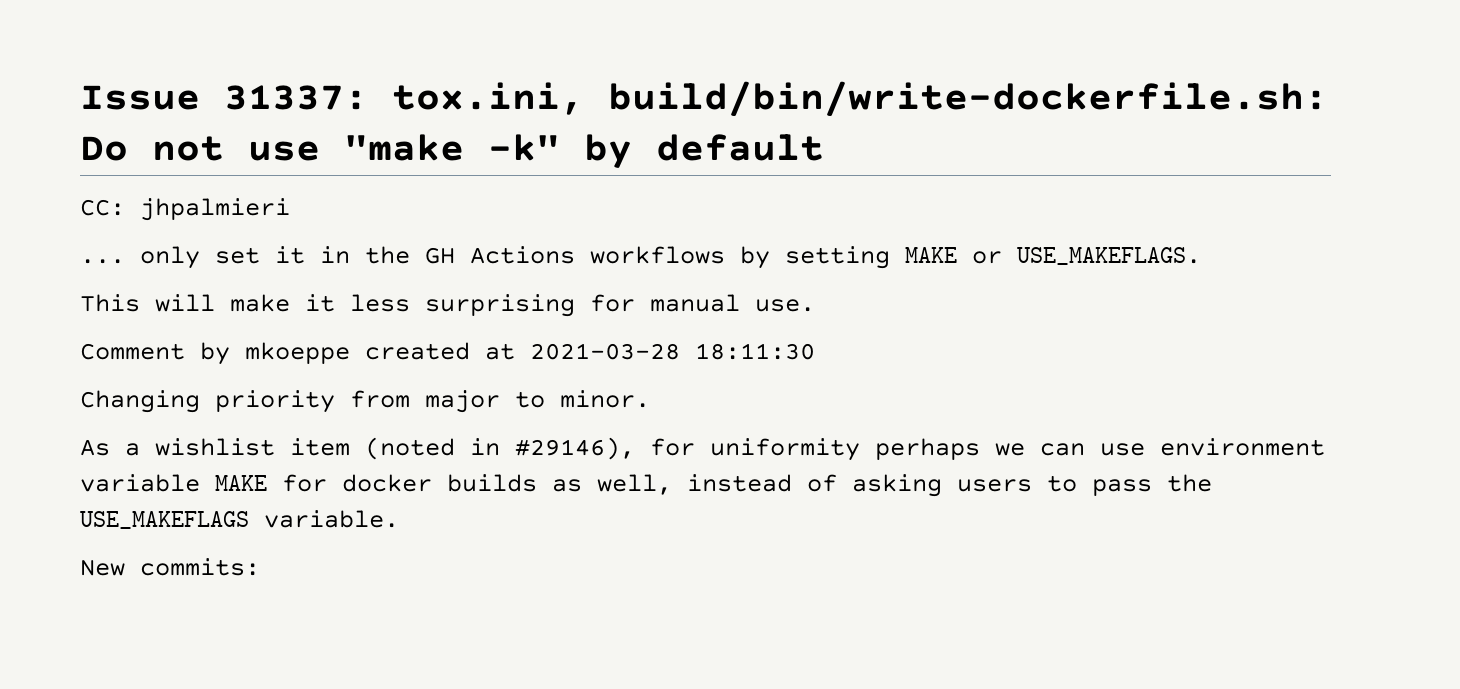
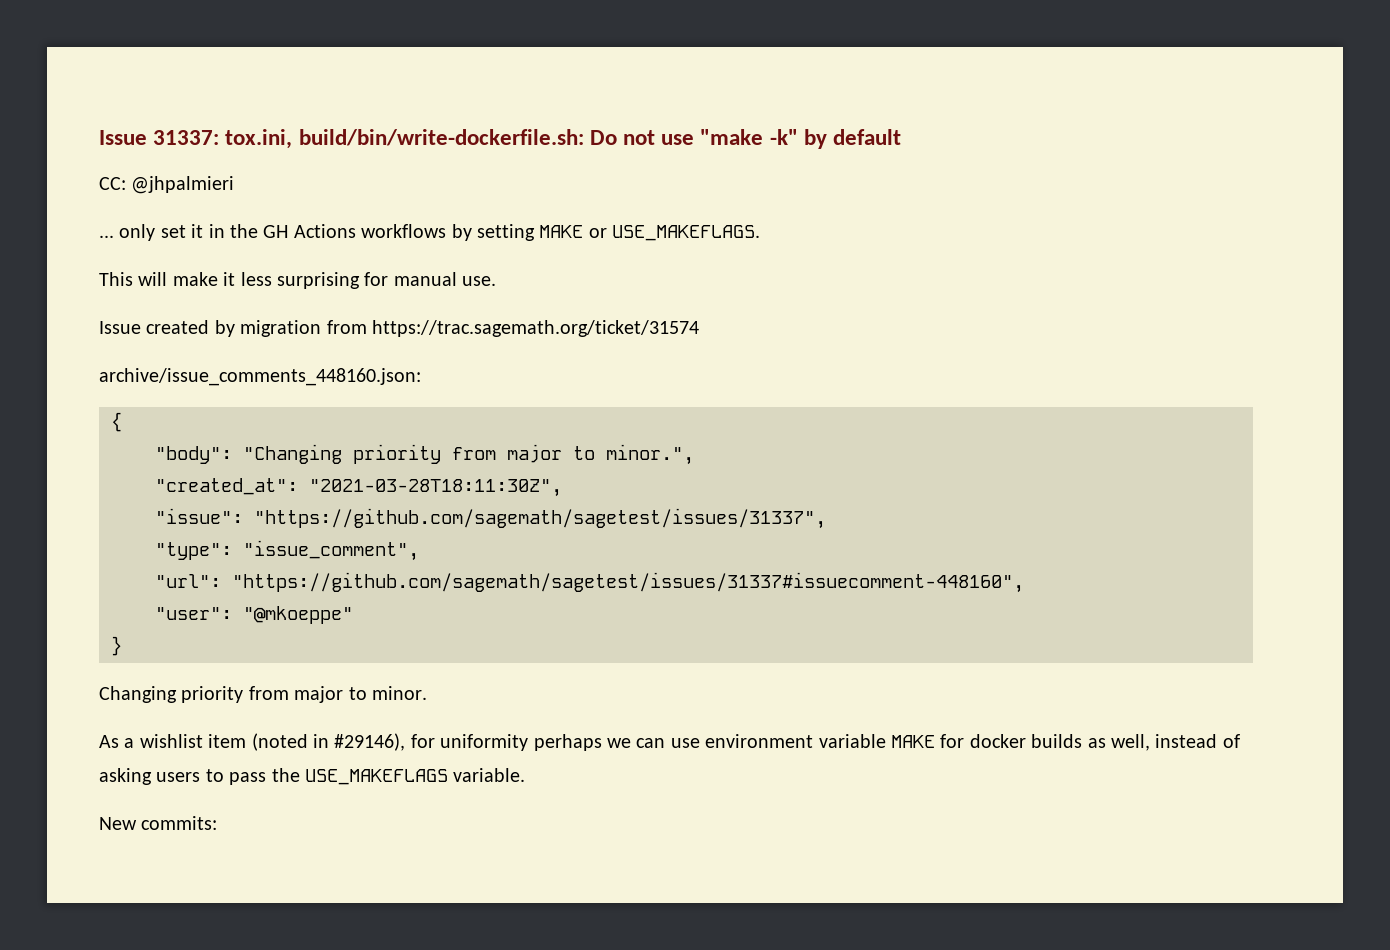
- CC: jhpalmieri
+ CC: @jhpalmieri
- Comment by mkoeppe created at 2021-03-28 18:11:30
+ Issue created by migration from https://trac.sagemath.org/ticket/31574
+ archive/issue_comments_448160.json:
+ {
+ "body": "Changing priority from major to minor.",
+ "created_at": "2021-03-28T18:11:30Z",
+ "issue": "https://github.com/sagemath/sagetest/issues/31337",
+ "type": "issue_comment",
+ "url": "https://github.com/sagemath/sagetest/issues/31337#issuecomment-448160",
+ "user": "@mkoeppe"
+ }

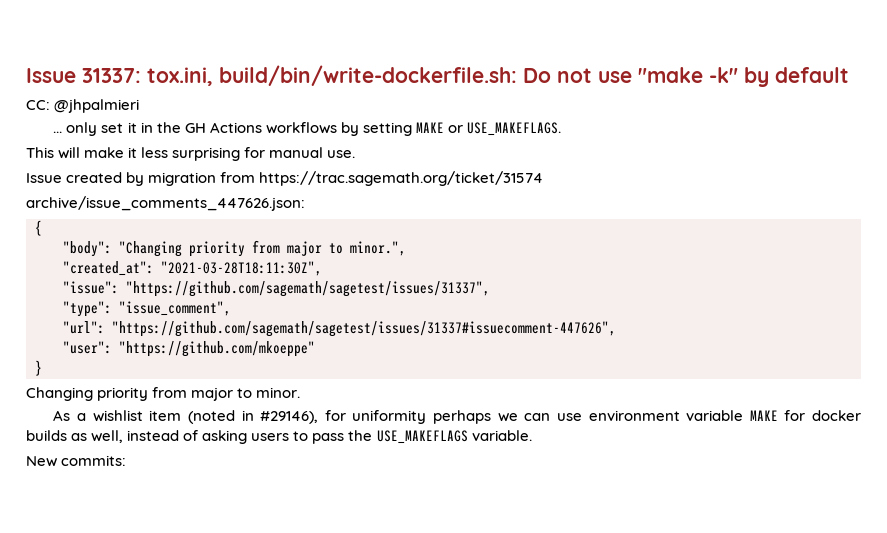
- archive/issue_comments_448160.json:
+ archive/issue_comments_447626.json:
- "url": "https://github.com/sagemath/sagetest/issues/31337#issuecomment-448160",
+ "url": "https://github.com/sagemath/sagetest/issues/31337#issuecomment-447626",
- "user": "@mkoeppe"
+ "user": "https://github.com/mkoeppe"

